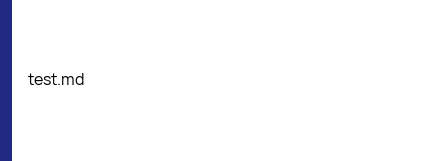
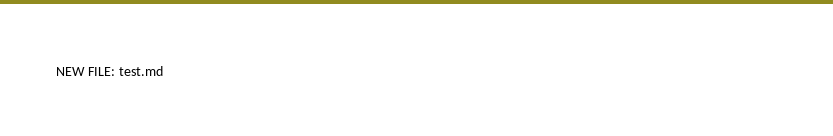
- test.md
+ NEW FILE: test.md

